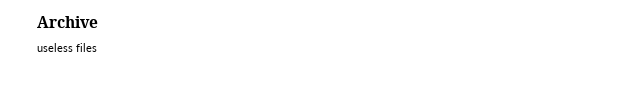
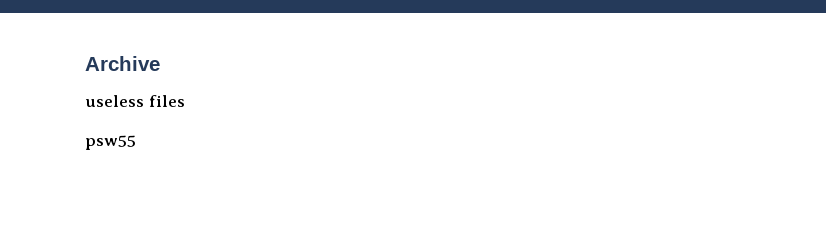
+ psw55

